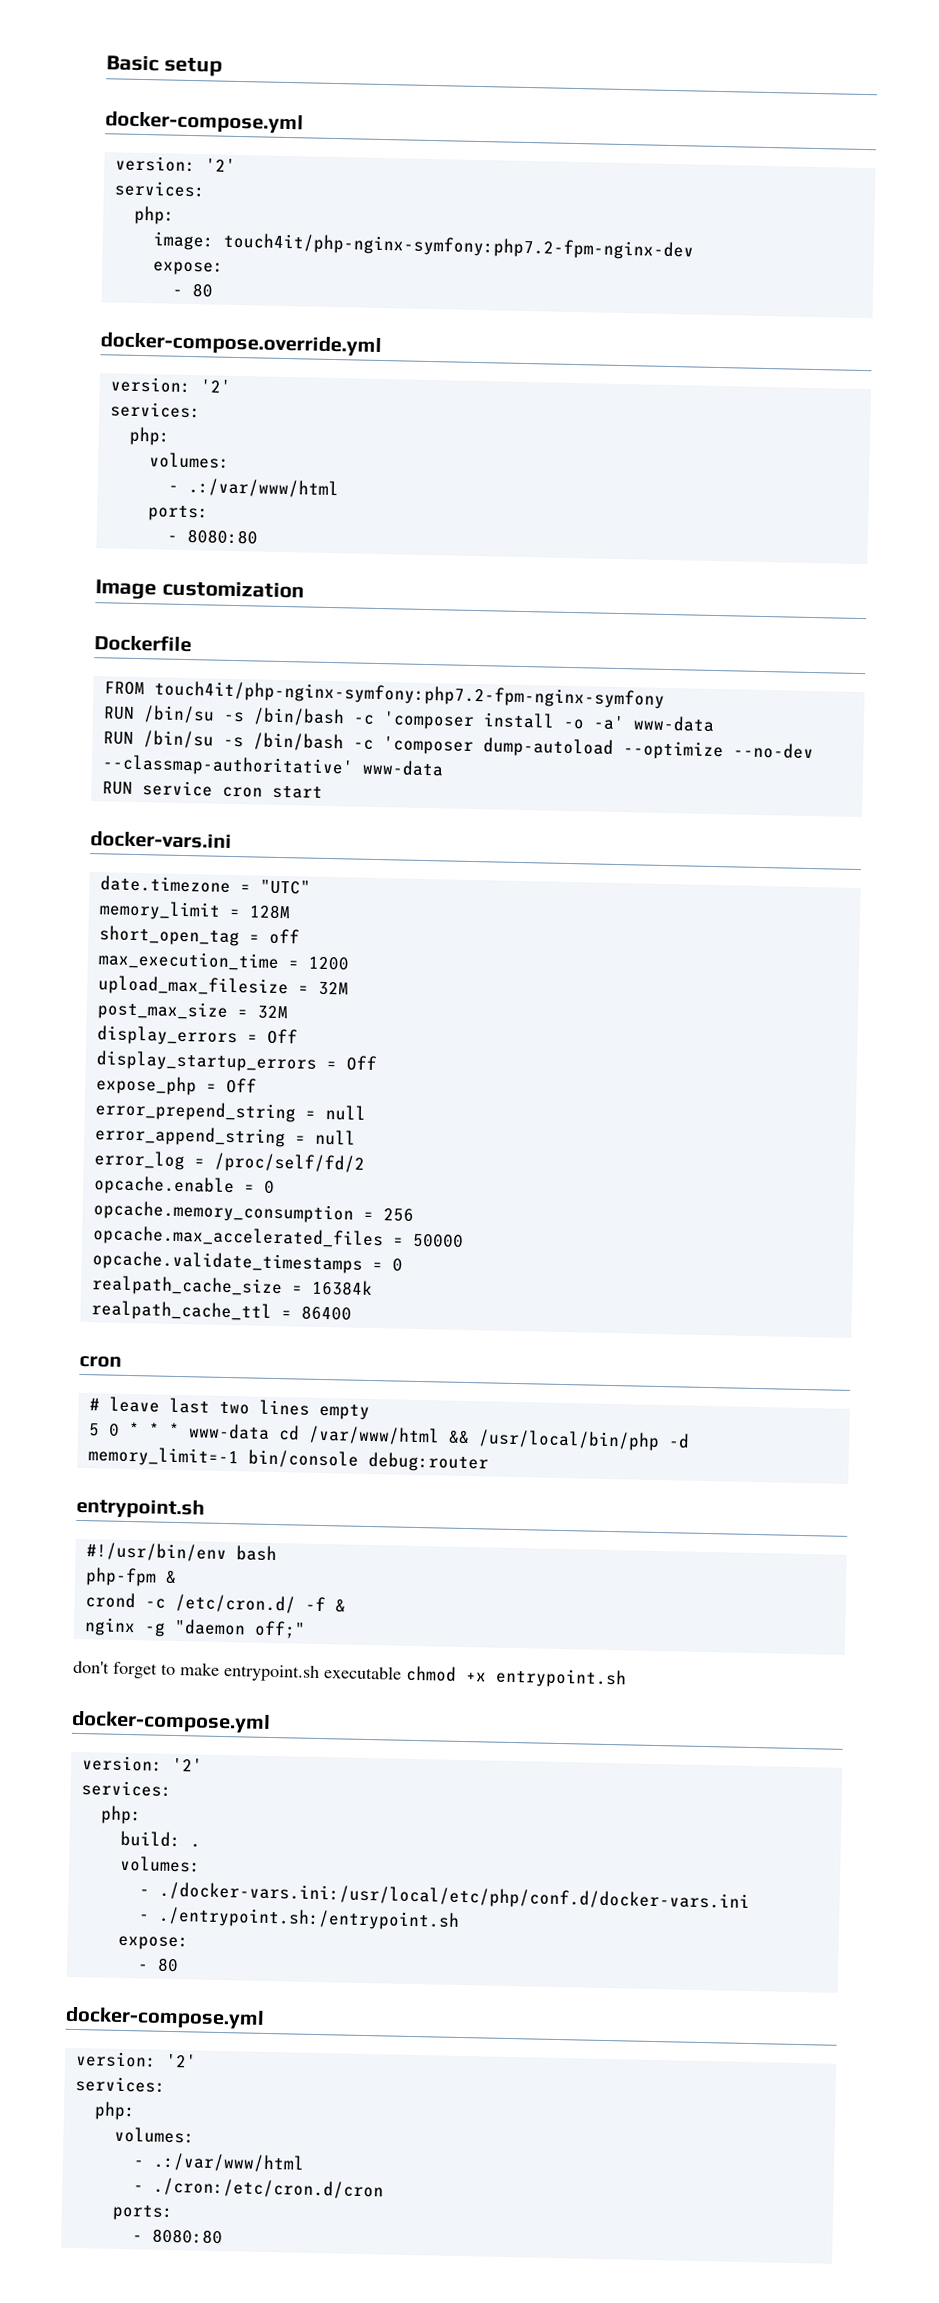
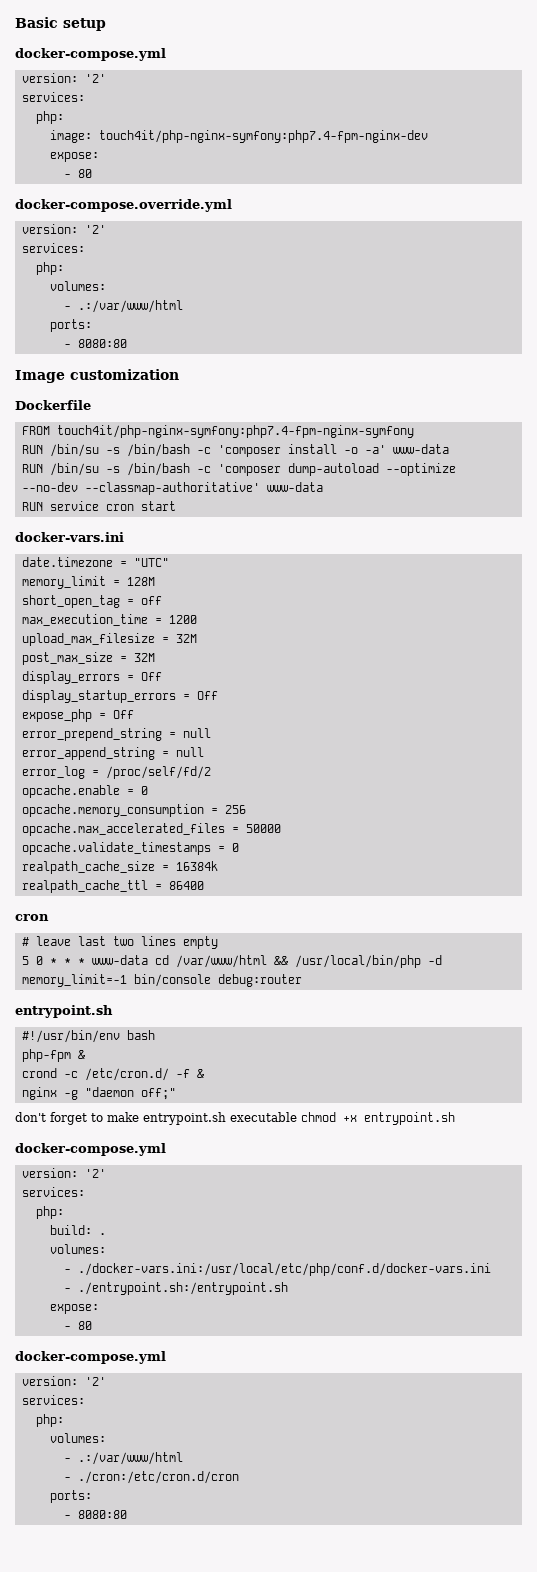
- image: touch4it/php-nginx-symfony:php7.2-fpm-nginx-dev
+ image: touch4it/php-nginx-symfony:php7.4-fpm-nginx-dev
- FROM touch4it/php-nginx-symfony:php7.2-fpm-nginx-symfony
+ FROM touch4it/php-nginx-symfony:php7.4-fpm-nginx-symfony

